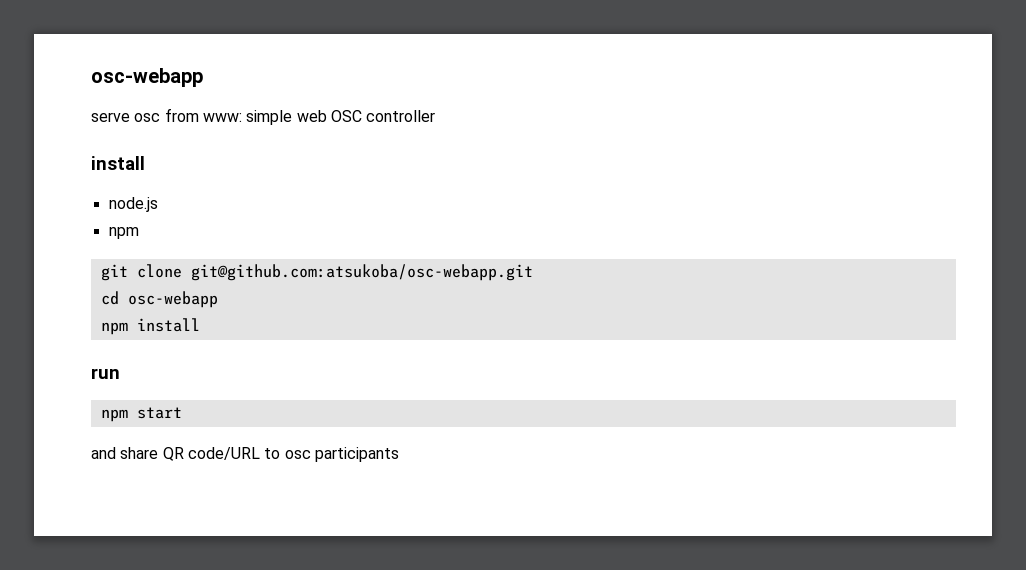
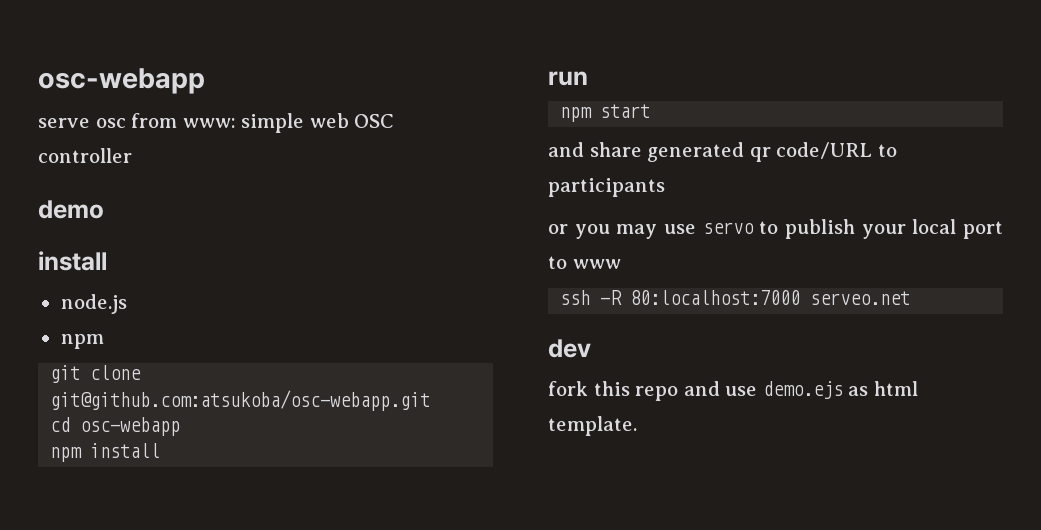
+ demo
- and share QR code/URL to osc participants
+ and share generated qr code/URL to participants
+ or you may use servo to publish your local port to www
+ ssh -R 80:localhost:7000 serveo.net
+ dev
+ fork this repo and use demo.ejs as html template.

